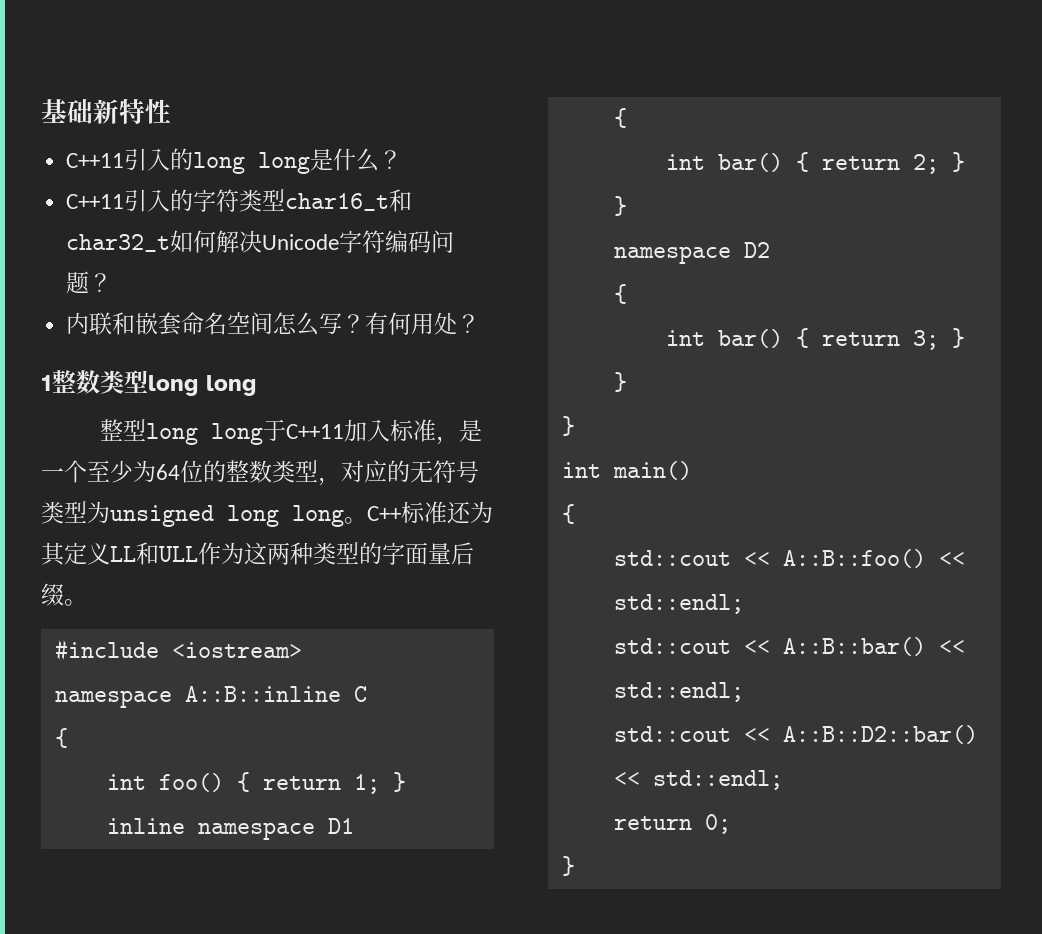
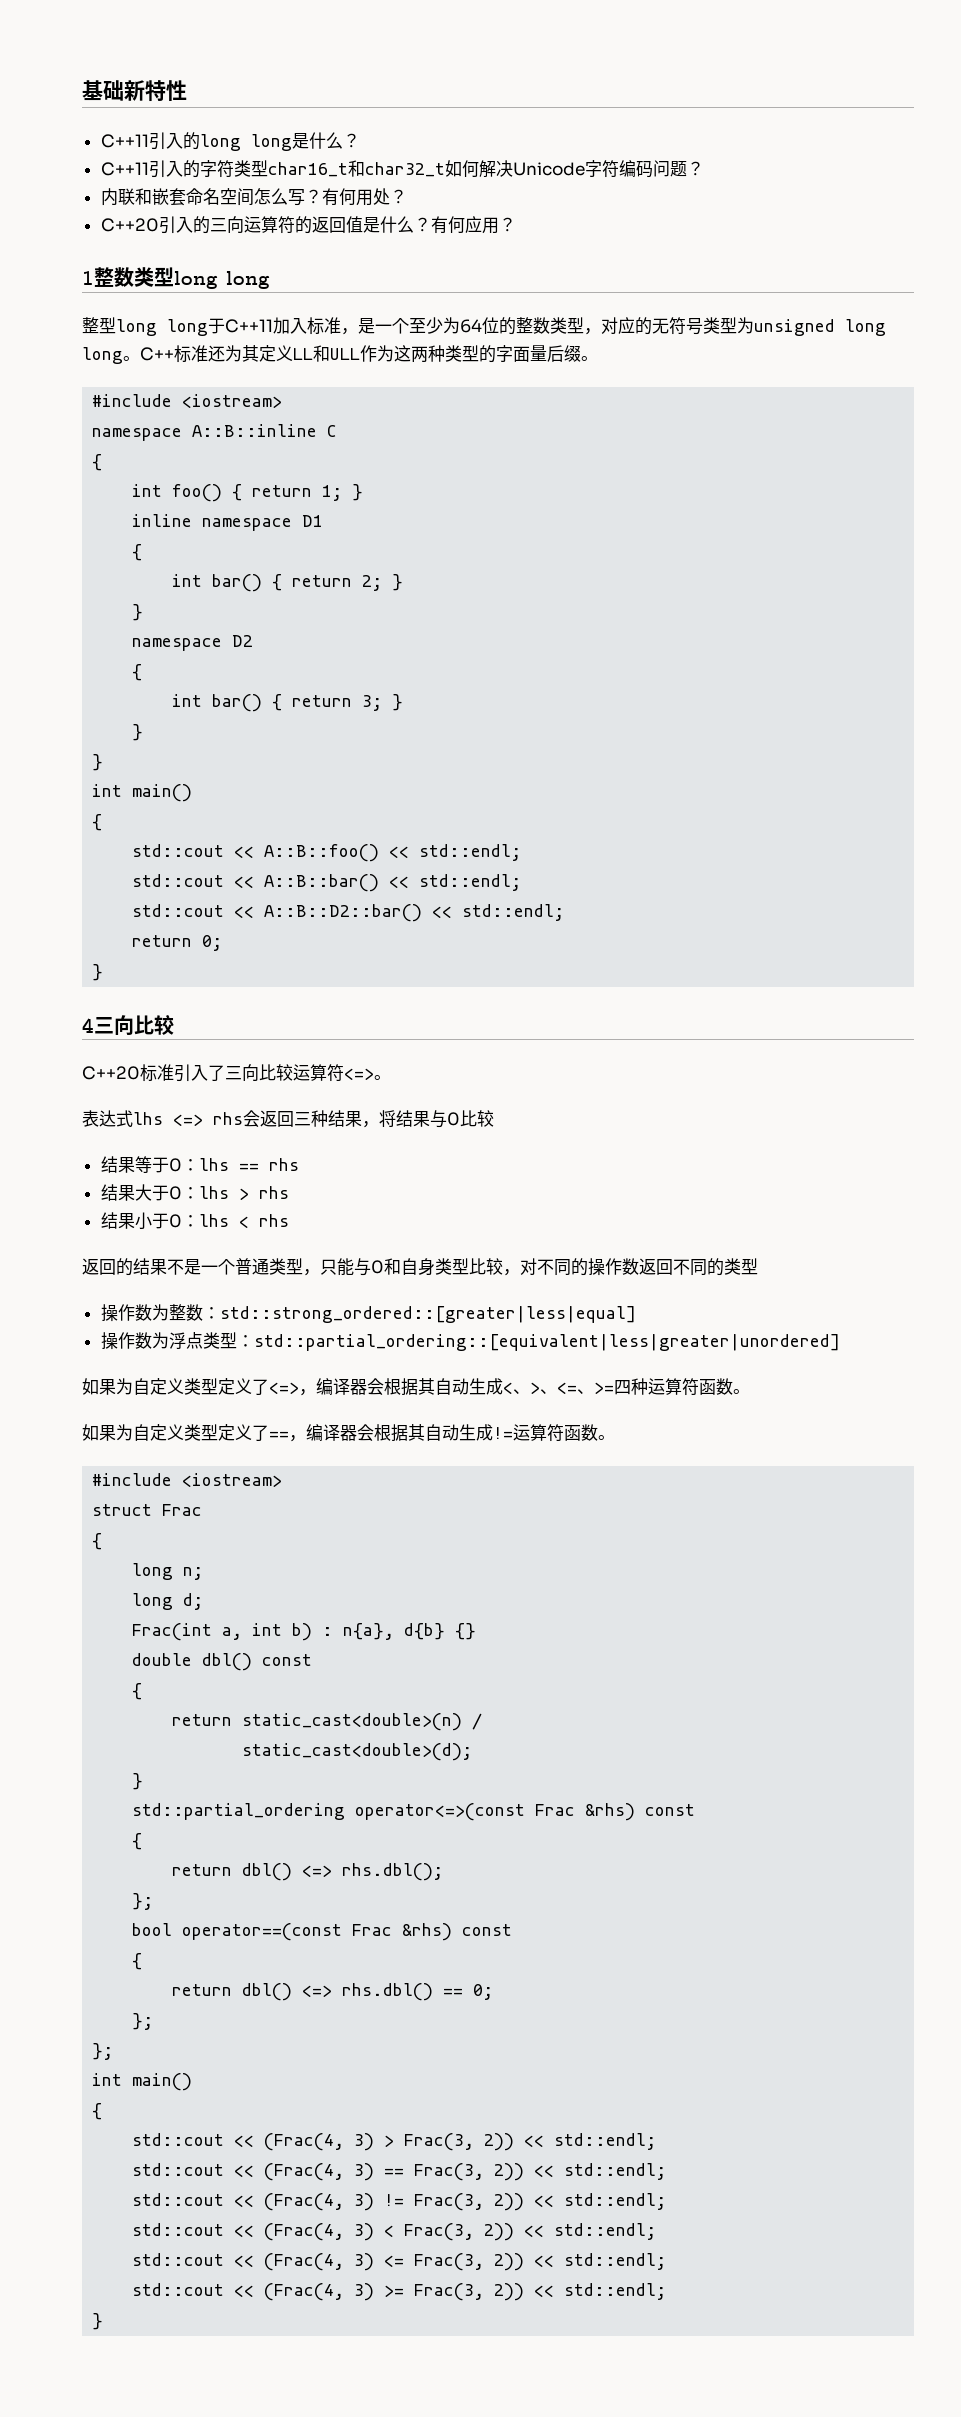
+ C++20引入的三向运算符的返回值是什么？有何应用？
+ 4三向比较
+ C++20标准引入了三向比较运算符<=>。
+ 表达式lhs <=> rhs会返回三种结果，将结果与0比较
+ 结果等于0：lhs == rhs
+ 结果大于0：lhs > rhs
+ 结果小于0：lhs < rhs
+ 返回的结果不是一个普通类型，只能与0和自身类型比较，对不同的操作数返回不同的类型
+ 操作数为整数：std::strong_ordered::[greater|less|equal]
+ 操作数为浮点类型：std::partial_ordering::[equivalent|less|greater|unordered]
+ 如果为自定义类型定义了<=>，编译器会根据其自动生成<、>、<=、>=四种运算符函数。
+ 如果为自定义类型定义了==，编译器会根据其自动生成!=运算符函数。
+ #include <iostream>
+ struct Frac
+ {
+ long n;
+ long d;
+ Frac(int a, int b) : n{a}, d{b} {}
+ double dbl() const
+ {
+ return static_cast<double>(n) /
+ static_cast<double>(d);
+ }
+ std::partial_ordering operator<=>(const Frac &rhs) const
+ {
+ return dbl() <=> rhs.dbl();
+ };
+ bool operator==(const Frac &rhs) const
+ {
+ return dbl() <=> rhs.dbl() == 0;
+ };
+ };
+ int main()
+ {
+ std::cout << (Frac(4, 3) > Frac(3, 2)) << std::endl;
+ std::cout << (Frac(4, 3) == Frac(3, 2)) << std::endl;
+ std::cout << (Frac(4, 3) != Frac(3, 2)) << std::endl;
+ std::cout << (Frac(4, 3) < Frac(3, 2)) << std::endl;
+ std::cout << (Frac(4, 3) <= Frac(3, 2)) << std::endl;
+ std::cout << (Frac(4, 3) >= Frac(3, 2)) << std::endl;
+ }

